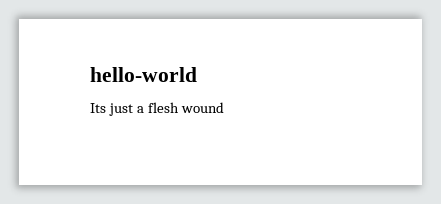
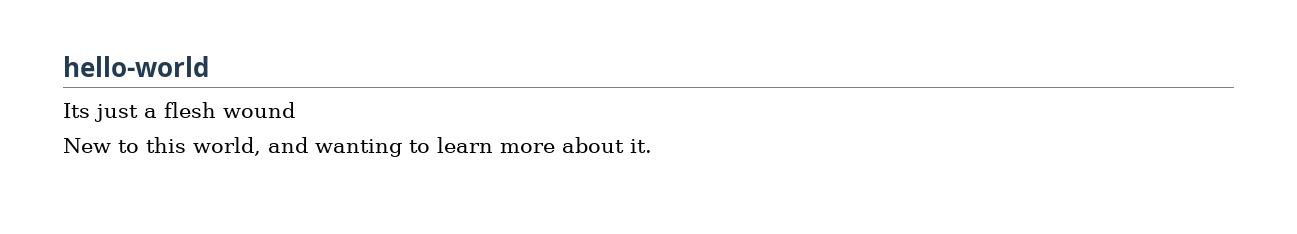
+ New to this world, and wanting to learn more about it.

